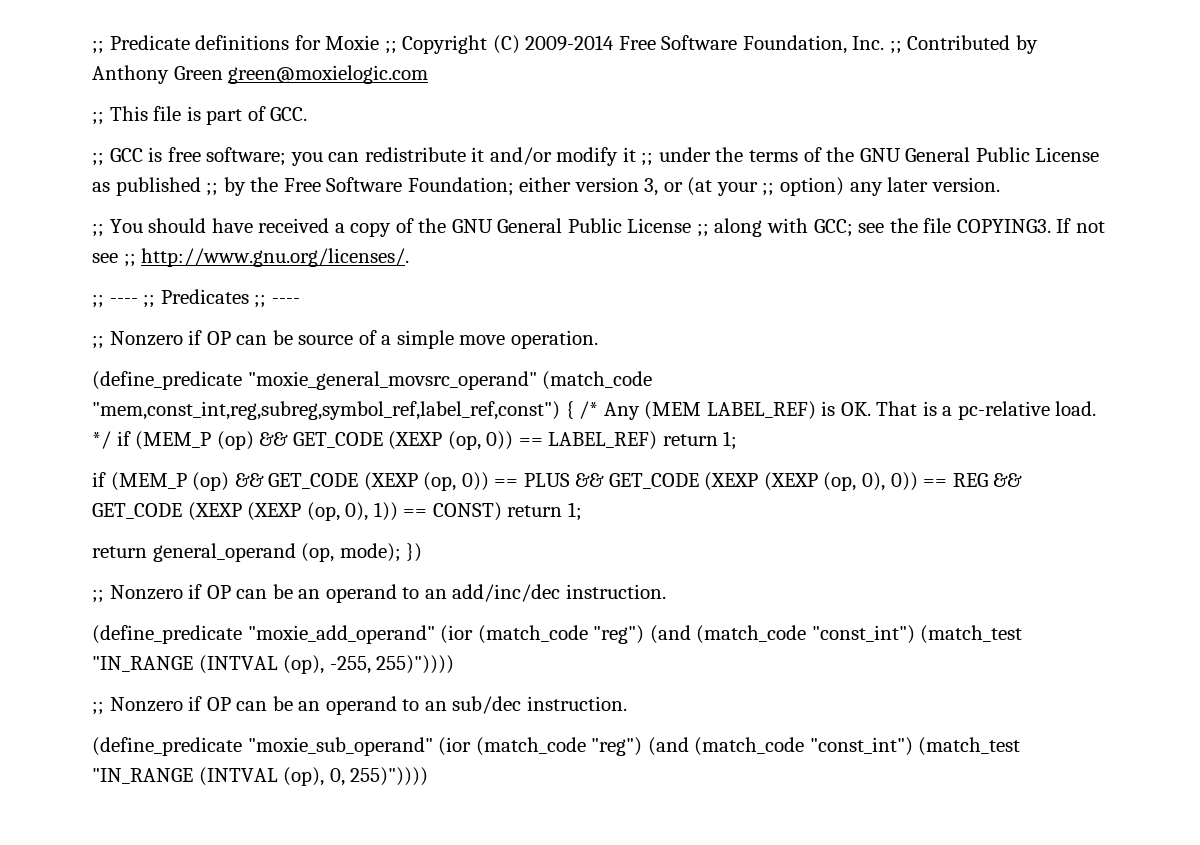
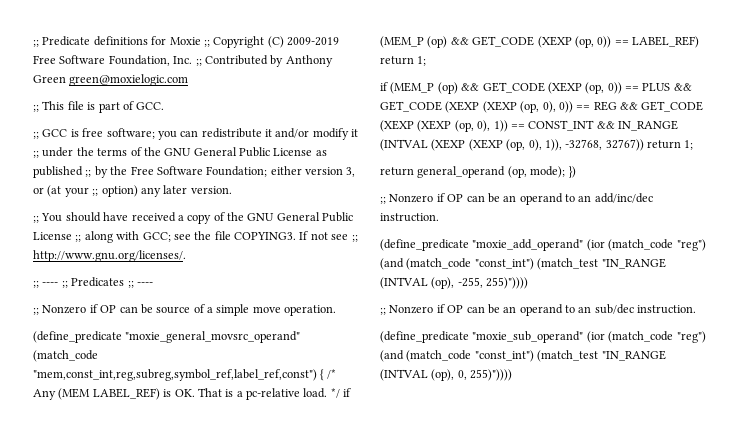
- ;; Predicate definitions for Moxie ;; Copyright (C) 2009-2014 Free Software Foundation, Inc. ;; Contributed by Anthony Green green@moxielogic.com
+ ;; Predicate definitions for Moxie ;; Copyright (C) 2009-2019 Free Software Foundation, Inc. ;; Contributed by Anthony Green green@moxielogic.com
- if (MEM_P (op) && GET_CODE (XEXP (op, 0)) == PLUS && GET_CODE (XEXP (XEXP (op, 0), 0)) == REG && GET_CODE (XEXP (XEXP (op, 0), 1)) == CONST) return 1;
+ if (MEM_P (op) && GET_CODE (XEXP (op, 0)) == PLUS && GET_CODE (XEXP (XEXP (op, 0), 0)) == REG && GET_CODE (XEXP (XEXP (op, 0), 1)) == CONST_INT && IN_RANGE (INTVAL (XEXP (XEXP (op, 0), 1)), -32768, 32767)) return 1;

